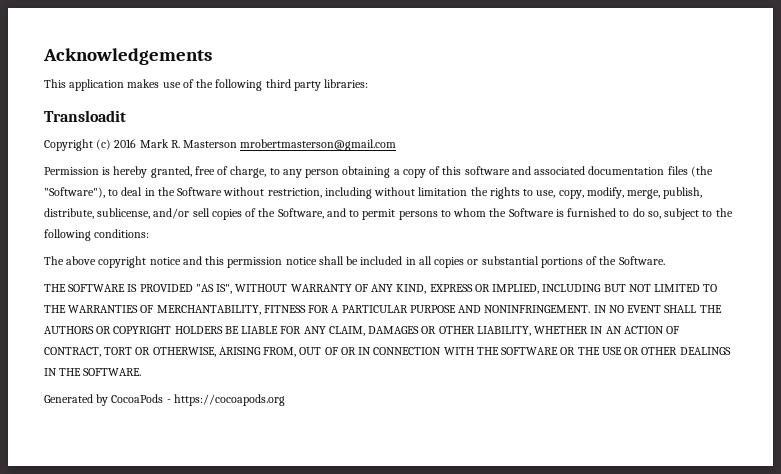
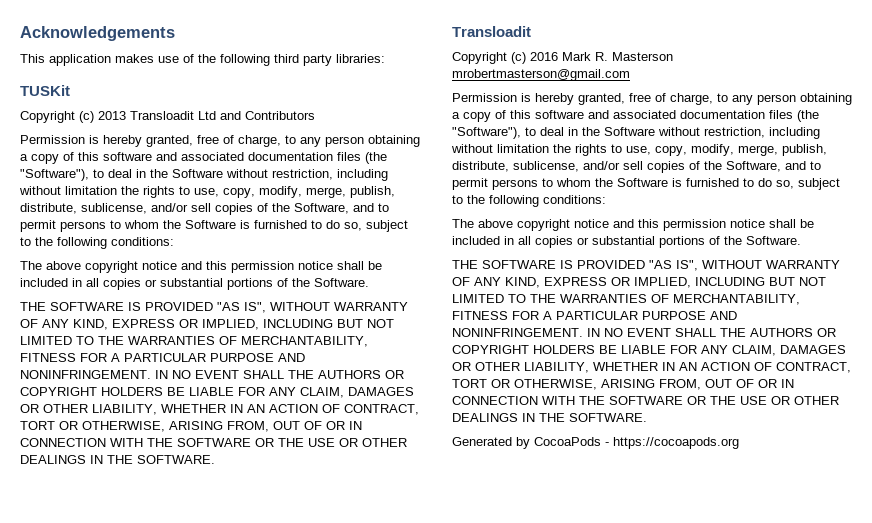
+ TUSKit
+ Copyright (c) 2013 Transloadit Ltd and Contributors
+ Permission is hereby granted, free of charge, to any person obtaining a copy of this software and associated documentation files (the "Software"), to deal in the Software without restriction, including without limitation the rights to use, copy, modify, merge, publish, distribute, sublicense, and/or sell copies of the Software, and to permit persons to whom the Software is furnished to do so, subject to the following conditions:
+ The above copyright notice and this permission notice shall be included in all copies or substantial portions of the Software.
+ THE SOFTWARE IS PROVIDED "AS IS", WITHOUT WARRANTY OF ANY KIND, EXPRESS OR IMPLIED, INCLUDING BUT NOT LIMITED TO THE WARRANTIES OF MERCHANTABILITY, FITNESS FOR A PARTICULAR PURPOSE AND NONINFRINGEMENT. IN NO EVENT SHALL THE AUTHORS OR COPYRIGHT HOLDERS BE LIABLE FOR ANY CLAIM, DAMAGES OR OTHER LIABILITY, WHETHER IN AN ACTION OF CONTRACT, TORT OR OTHERWISE, ARISING FROM, OUT OF OR IN CONNECTION WITH THE SOFTWARE OR THE USE OR OTHER DEALINGS IN THE SOFTWARE.

